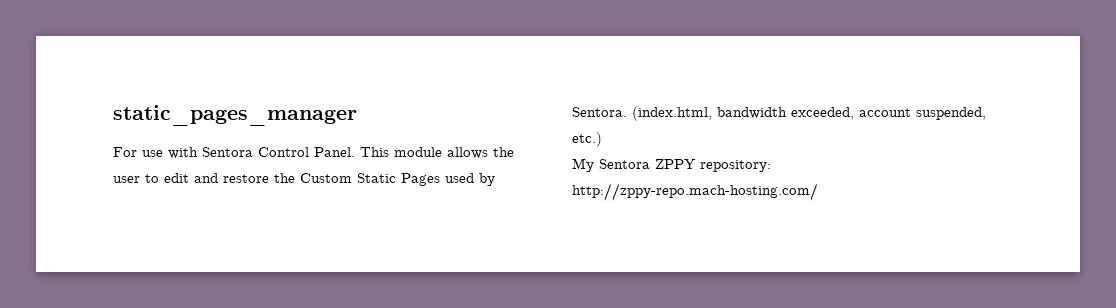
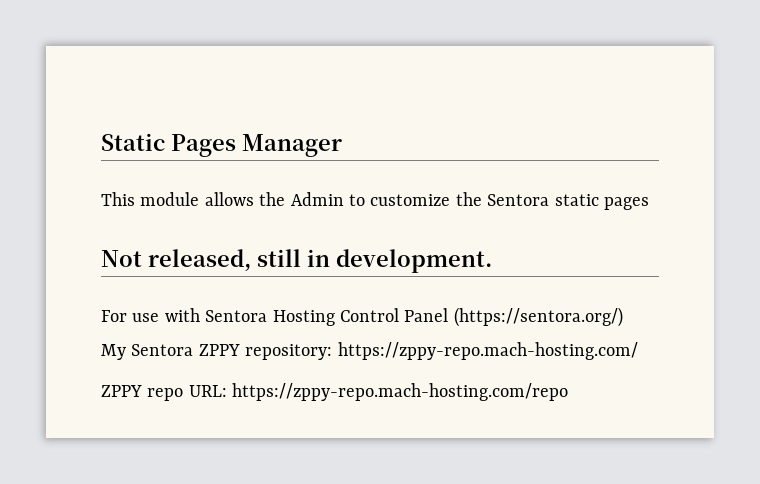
- static_pages_manager
- For use with Sentora Control Panel. This module allows the user to edit and restore the Custom Static Pages used by Sentora. (index.html, bandwidth exceeded, account suspended, etc.)
+ Static Pages Manager
+ This module allows the Admin to customize the Sentora static pages
+ Not released, still in development.
+ For use with Sentora Hosting Control Panel (https://sentora.org/)
- My Sentora ZPPY repository: http://zppy-repo.mach-hosting.com/
+ My Sentora ZPPY repository: https://zppy-repo.mach-hosting.com/
+ ZPPY repo URL: https://zppy-repo.mach-hosting.com/repo

